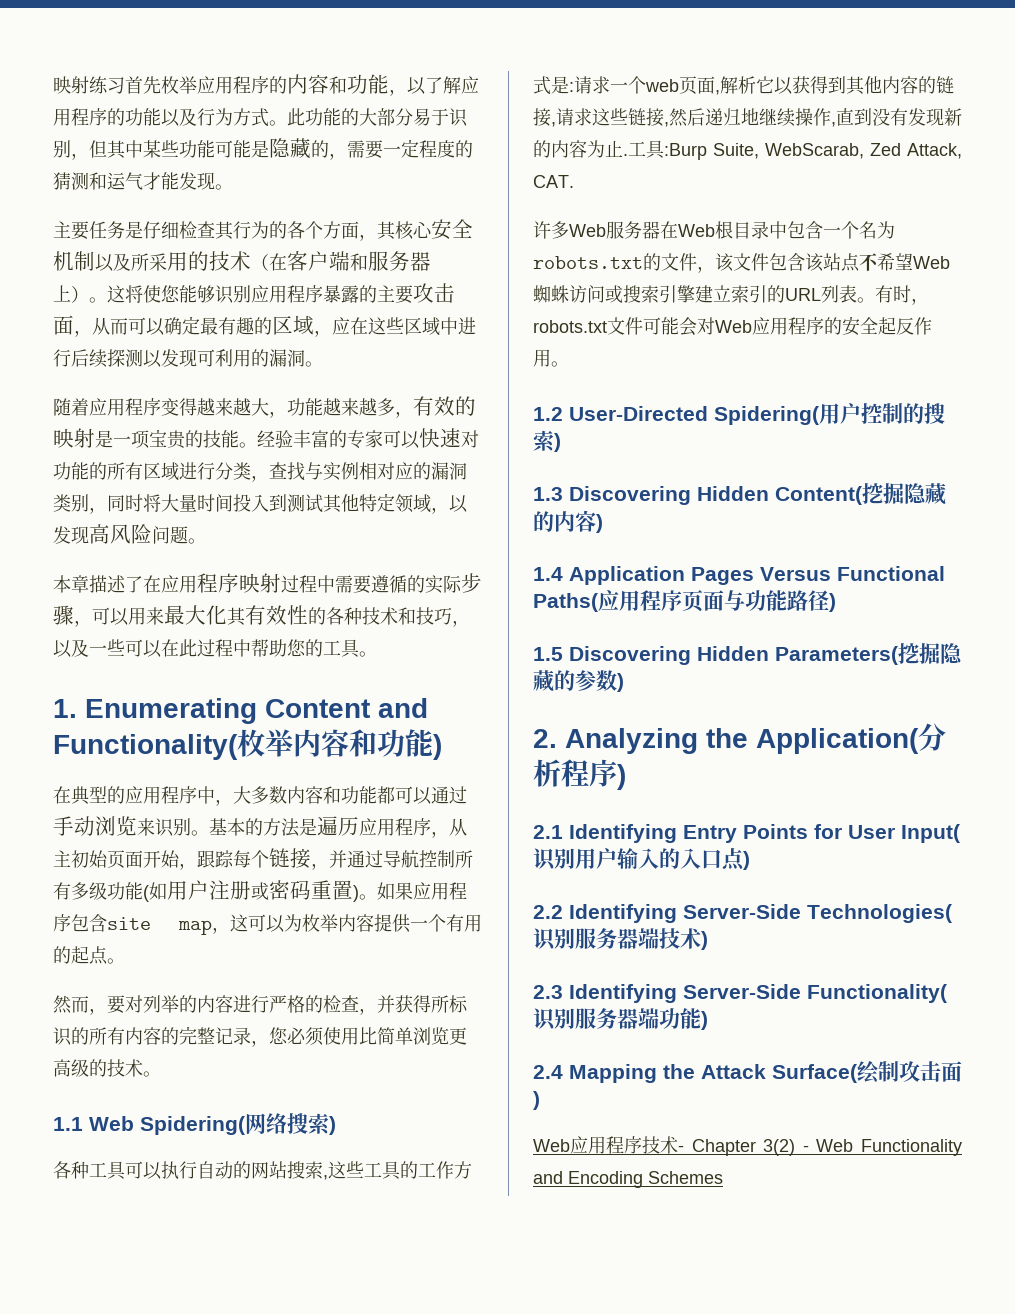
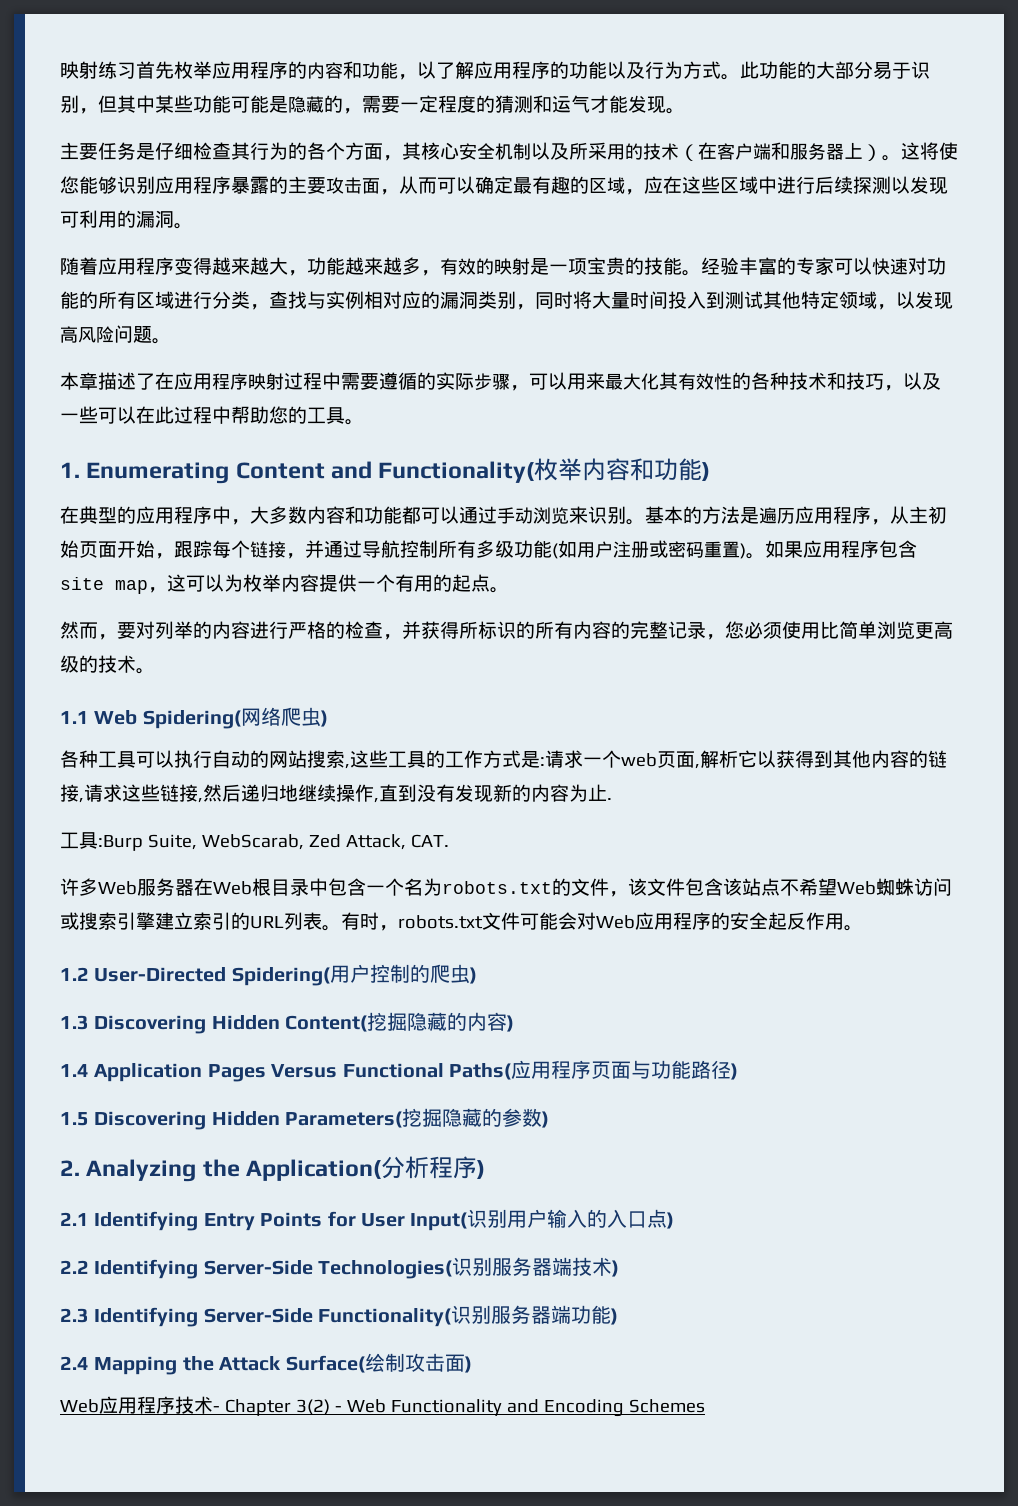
- 1.1 Web Spidering(网络搜索)
+ 1.1 Web Spidering(网络爬虫)
- 各种工具可以执行自动的网站搜索,这些工具的工作方式是:请求一个web页面,解析它以获得到其他内容的链接,请求这些链接,然后递归地继续操作,直到没有发现新的内容为止.工具:Burp Suite, WebScarab, Zed Attack, CAT.
+ 各种工具可以执行自动的网站搜索,这些工具的工作方式是:请求一个web页面,解析它以获得到其他内容的链接,请求这些链接,然后递归地继续操作,直到没有发现新的内容为止.
+ 工具:Burp Suite, WebScarab, Zed Attack, CAT.
- 1.2 User-Directed Spidering(用户控制的搜索)
+ 1.2 User-Directed Spidering(用户控制的爬虫)

